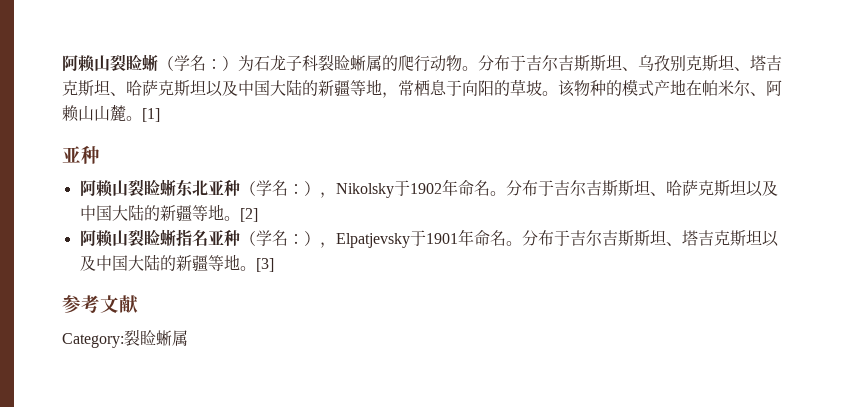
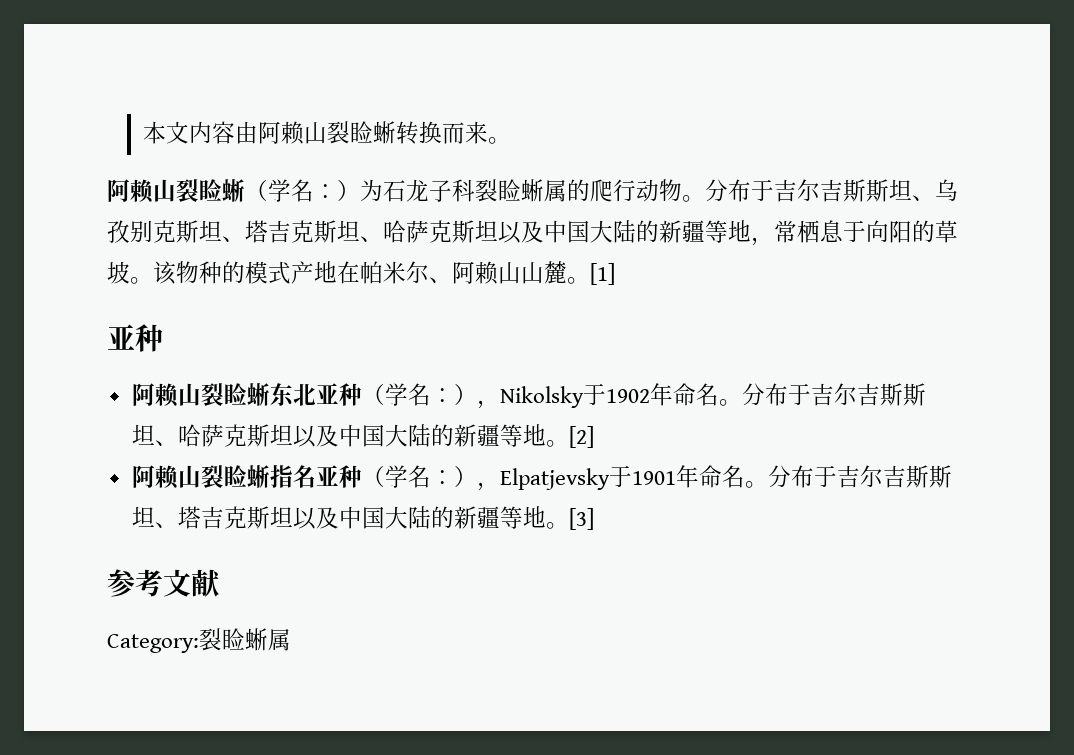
+ 本文内容由阿赖山裂睑蜥转换而来。

